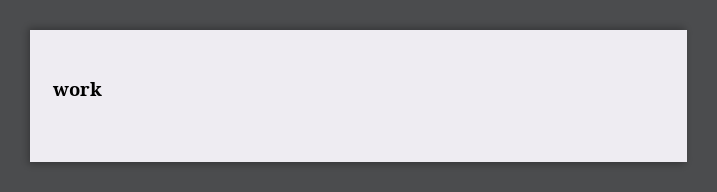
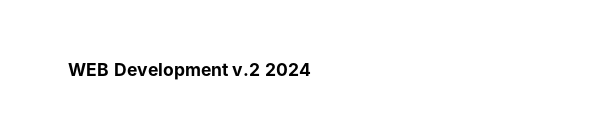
- work
+ WEB Development v.2 2024

